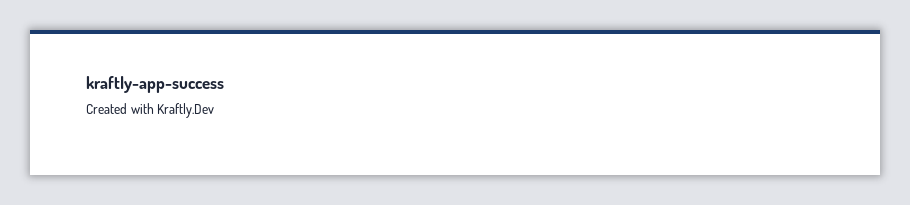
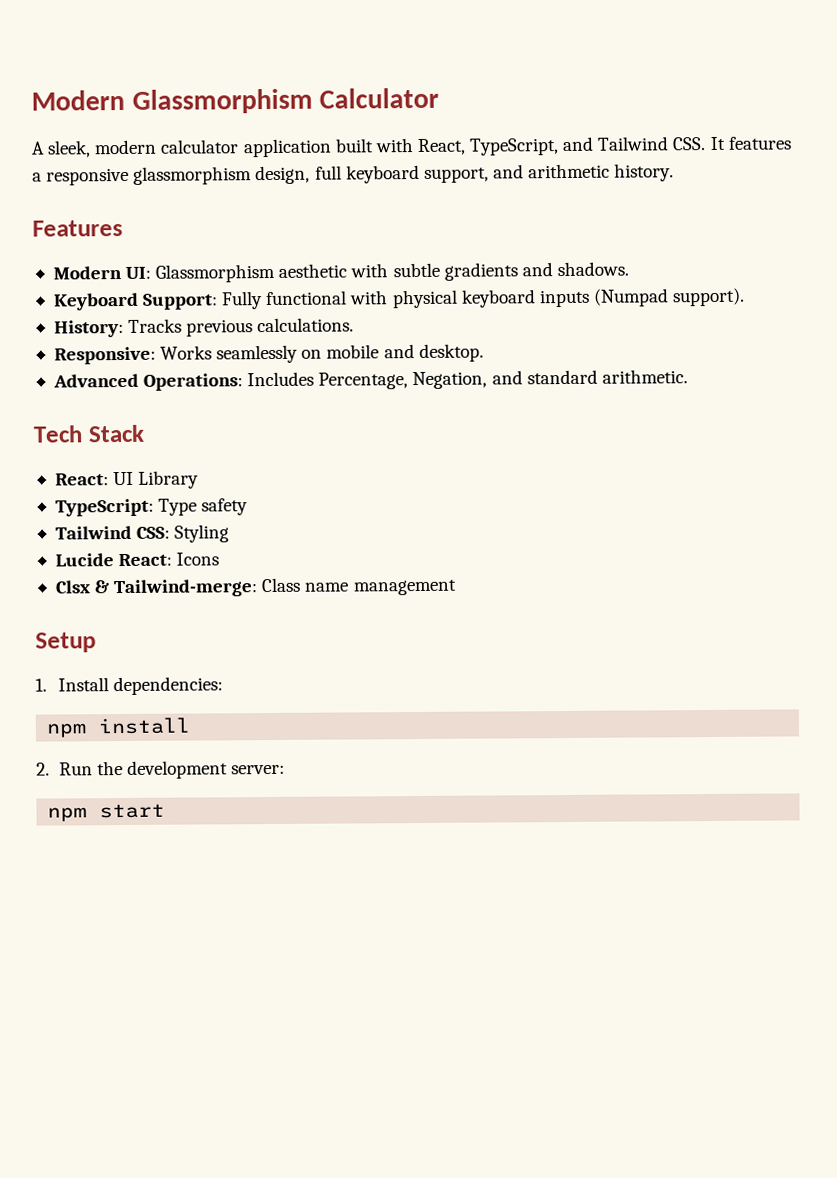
- kraftly-app-success
- Created with Kraftly.Dev
+ Modern Glassmorphism Calculator
+ A sleek, modern calculator application built with React, TypeScript, and Tailwind CSS. It features a responsive glassmorphism design, full keyboard support, and arithmetic history.
+ Features
+ Modern UI: Glassmorphism aesthetic with subtle gradients and shadows.
+ Keyboard Support: Fully functional with physical keyboard inputs (Numpad support).
+ History: Tracks previous calculations.
+ Responsive: Works seamlessly on mobile and desktop.
+ Advanced Operations: Includes Percentage, Negation, and standard arithmetic.
+ Tech Stack
+ React: UI Library
+ TypeScript: Type safety
+ Tailwind CSS: Styling
+ Lucide React: Icons
+ Clsx & Tailwind-merge: Class name management
+ Setup
+ 1. Install dependencies:
+ npm install
+ 2. Run the development server:
+ npm start

